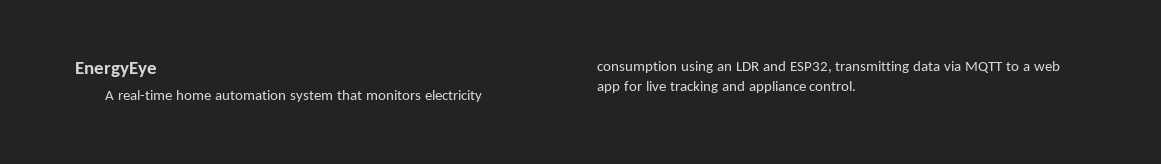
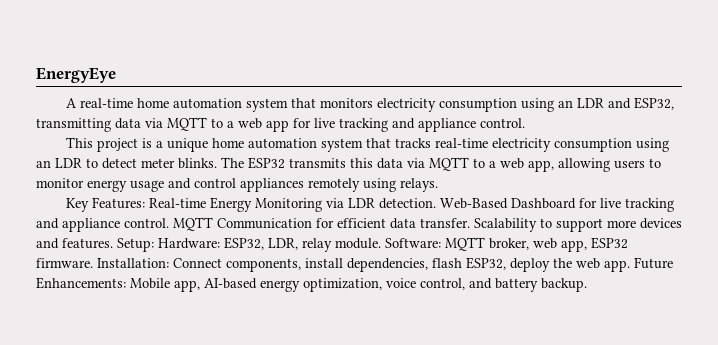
+ This project is a unique home automation system that tracks real-time electricity consumption using an LDR to detect meter blinks. The ESP32 transmits this data via MQTT to a web app, allowing users to monitor energy usage and control appliances remotely using relays.
+ Key Features: Real-time Energy Monitoring via LDR detection. Web-Based Dashboard for live tracking and appliance control. MQTT Communication for efficient data transfer. Scalability to support more devices and features. Setup: Hardware: ESP32, LDR, relay module. Software: MQTT broker, web app, ESP32 firmware. Installation: Connect components, install dependencies, flash ESP32, deploy the web app. Future Enhancements: Mobile app, AI-based energy optimization, voice control, and battery backup.

